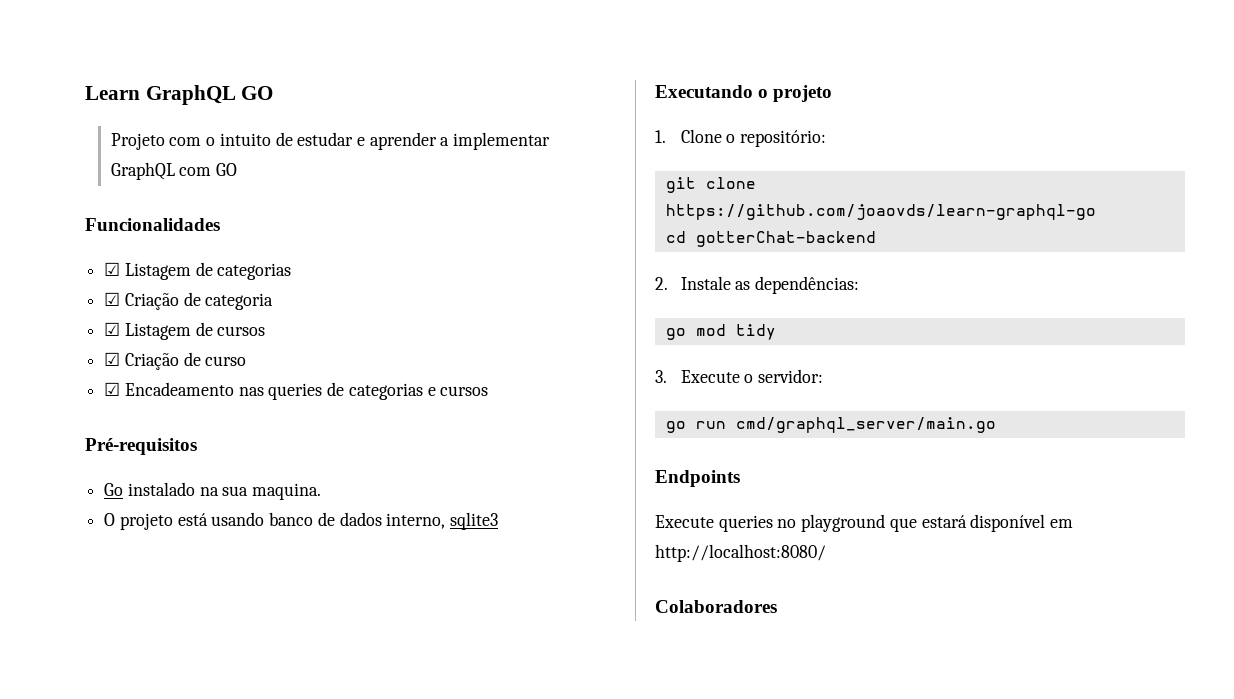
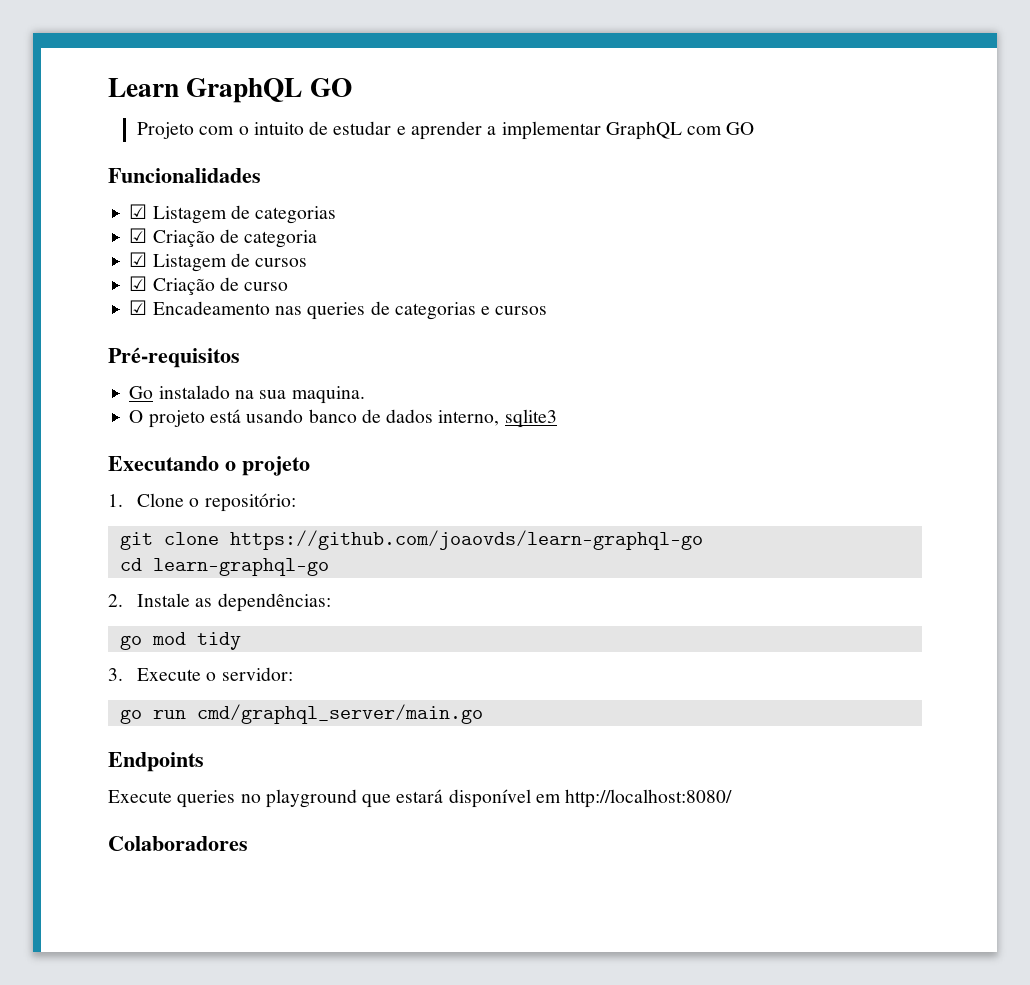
- cd gotterChat-backend
+ cd learn-graphql-go

